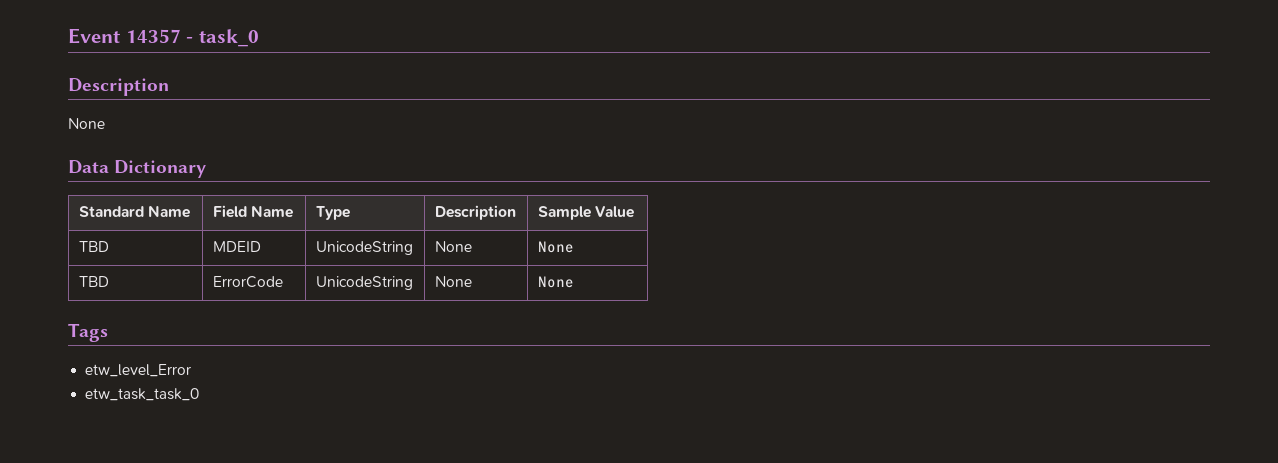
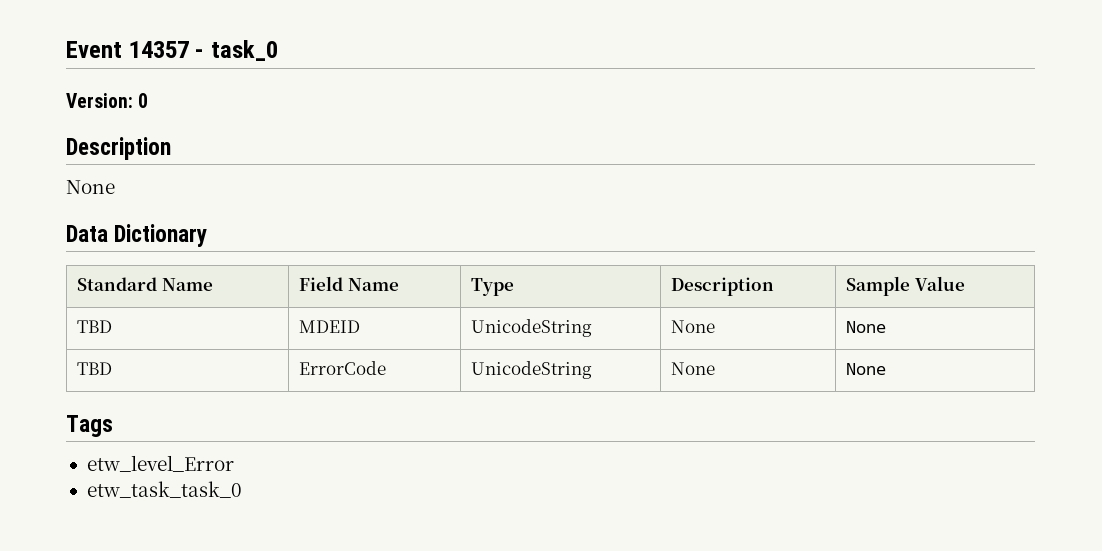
+ Version: 0

